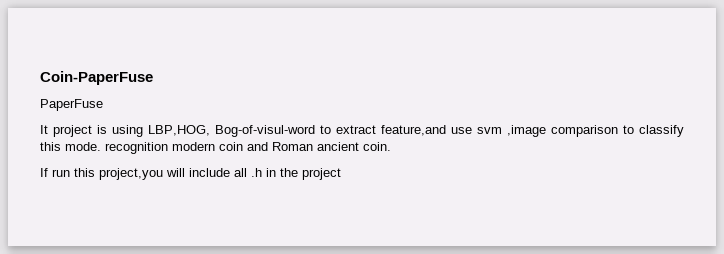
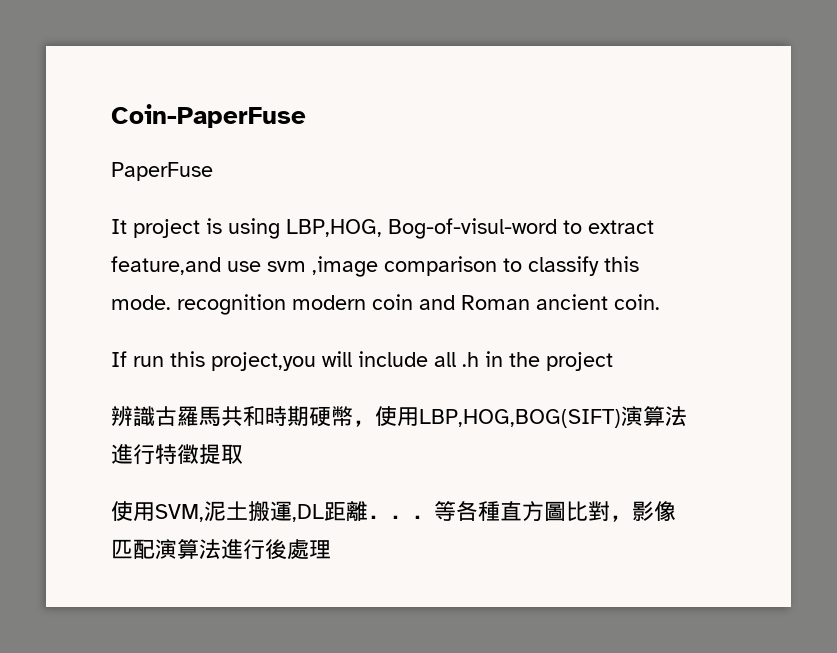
+ 辨識古羅馬共和時期硬幣，使用LBP,HOG,BOG(SIFT)演算法進行特徵提取
+ 使用SVM,泥土搬運,DL距離．．．等各種直方圖比對，影像匹配演算法進行後處理

